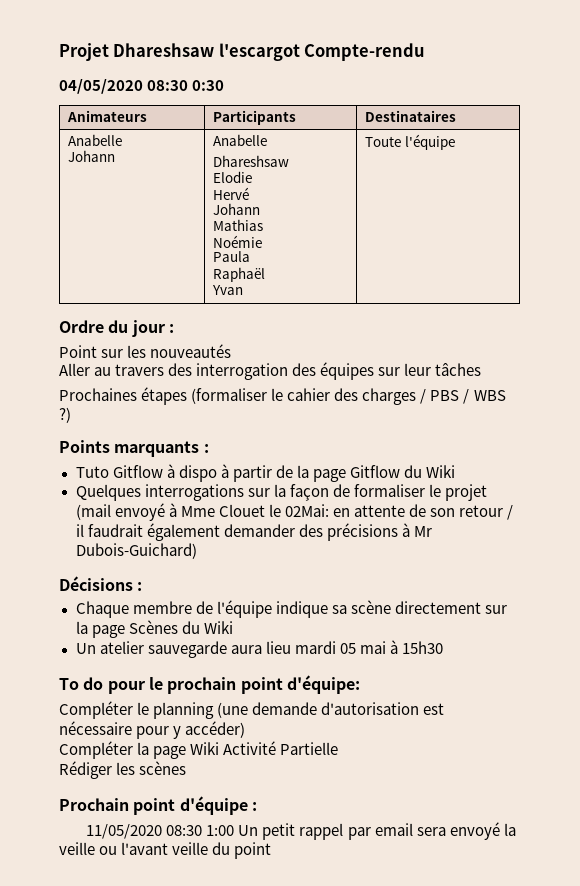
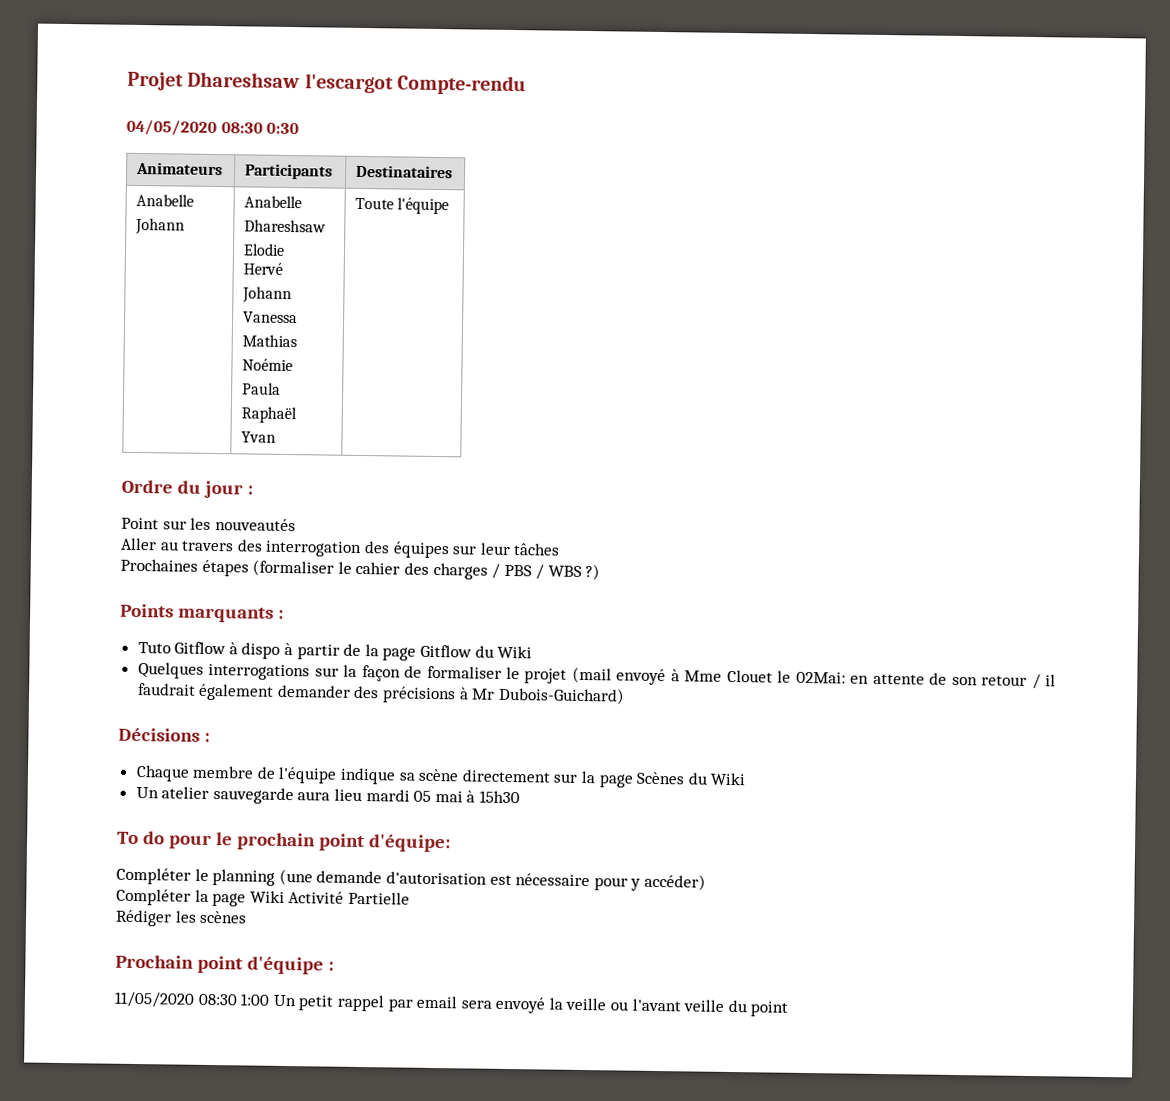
  Animateurs | Participants | Destinataires
  Anabelle
  Johann | Anabelle
  Dhareshsaw
  Elodie
  Hervé
  Johann
+ Vanessa

